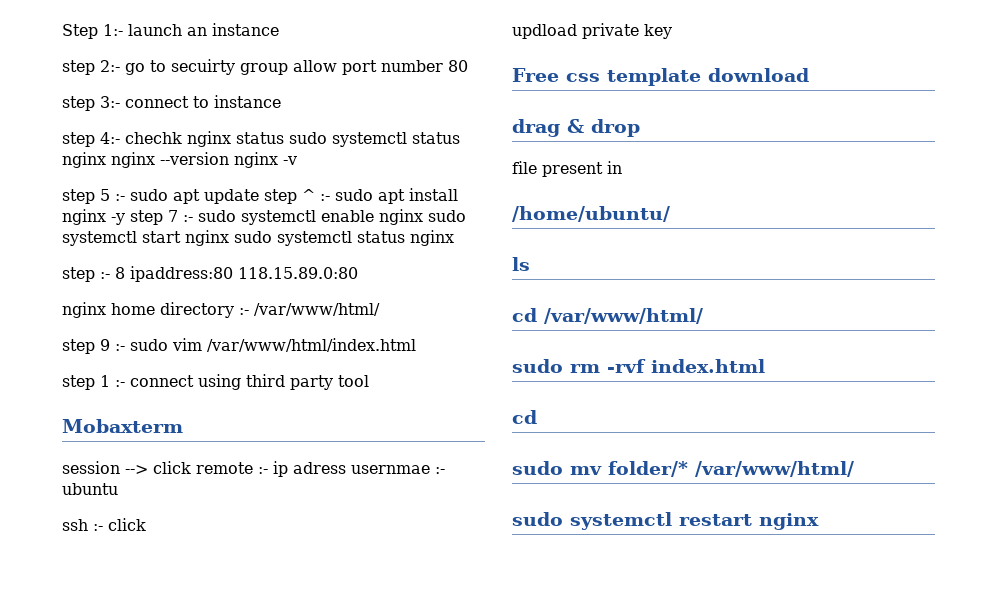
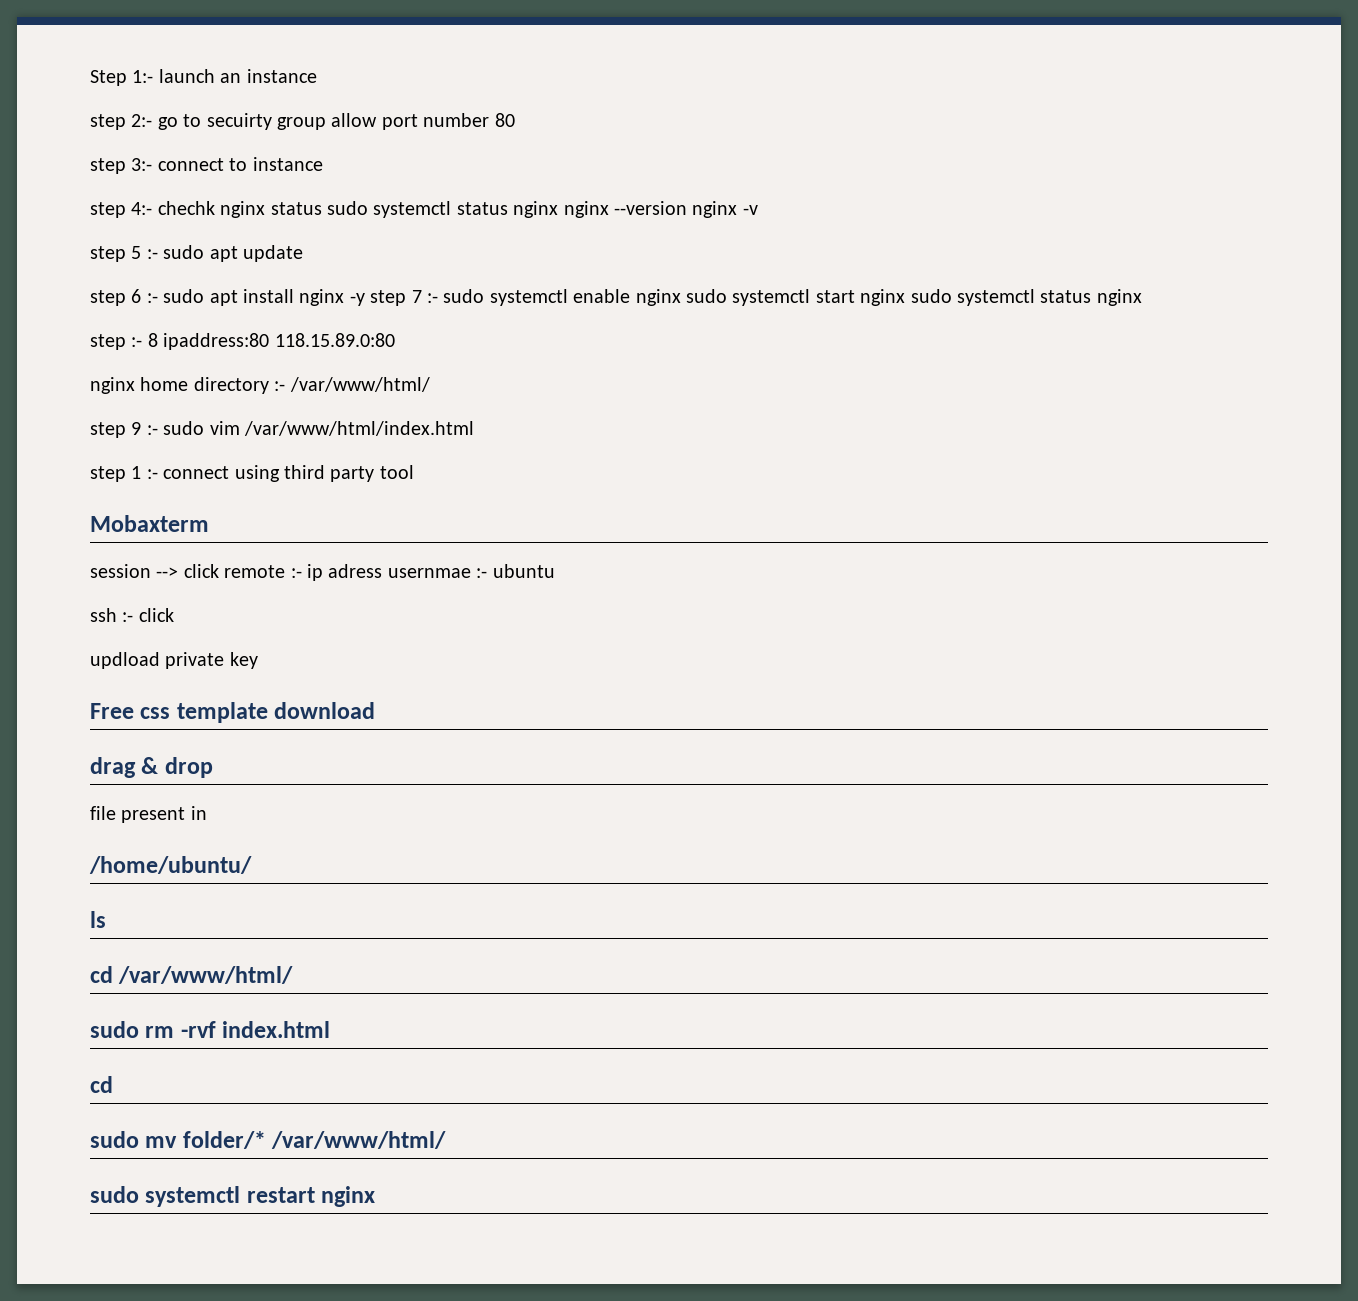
- step 5 :- sudo apt update step ^ :- sudo apt install nginx -y step 7 :- sudo systemctl enable nginx sudo systemctl start nginx sudo systemctl status nginx
+ step 5 :- sudo apt update
+ step 6 :- sudo apt install nginx -y step 7 :- sudo systemctl enable nginx sudo systemctl start nginx sudo systemctl status nginx

